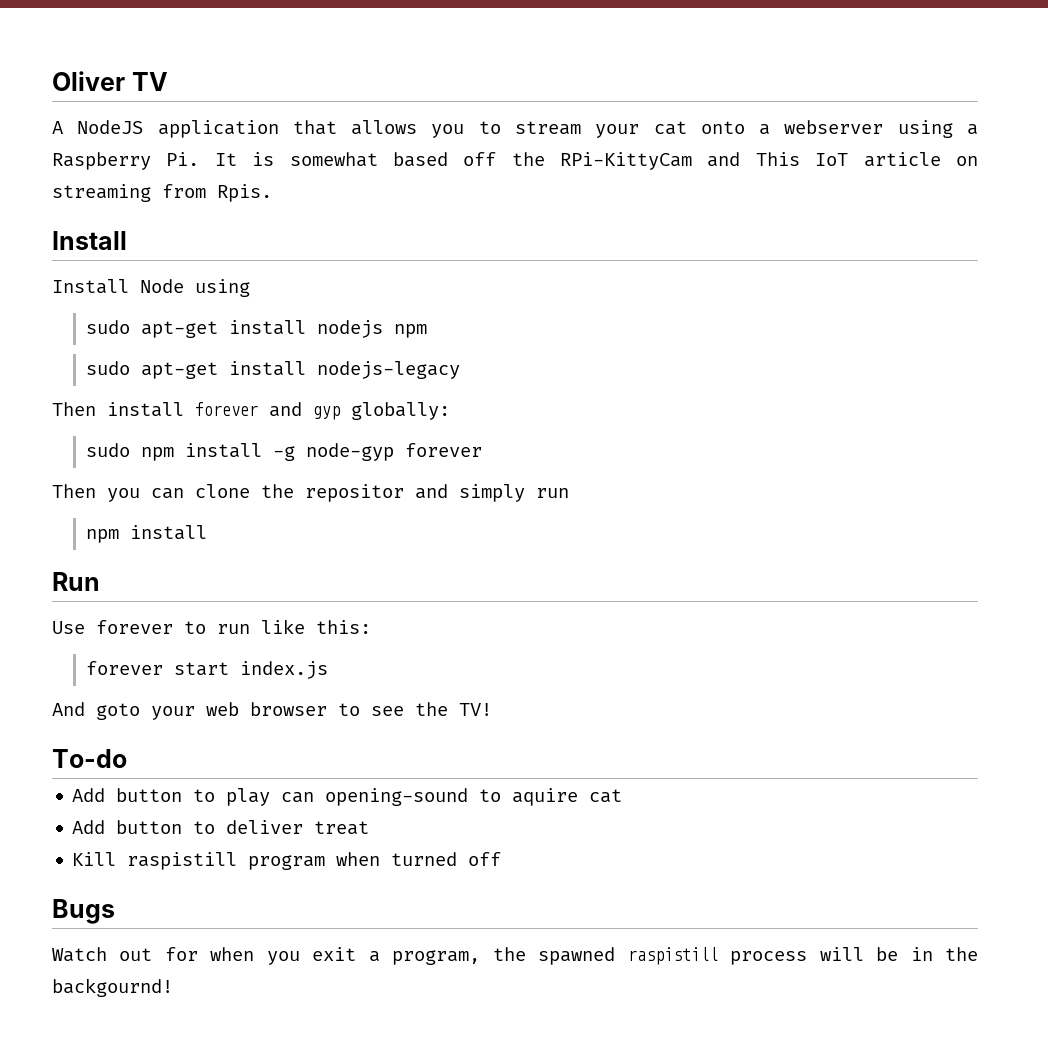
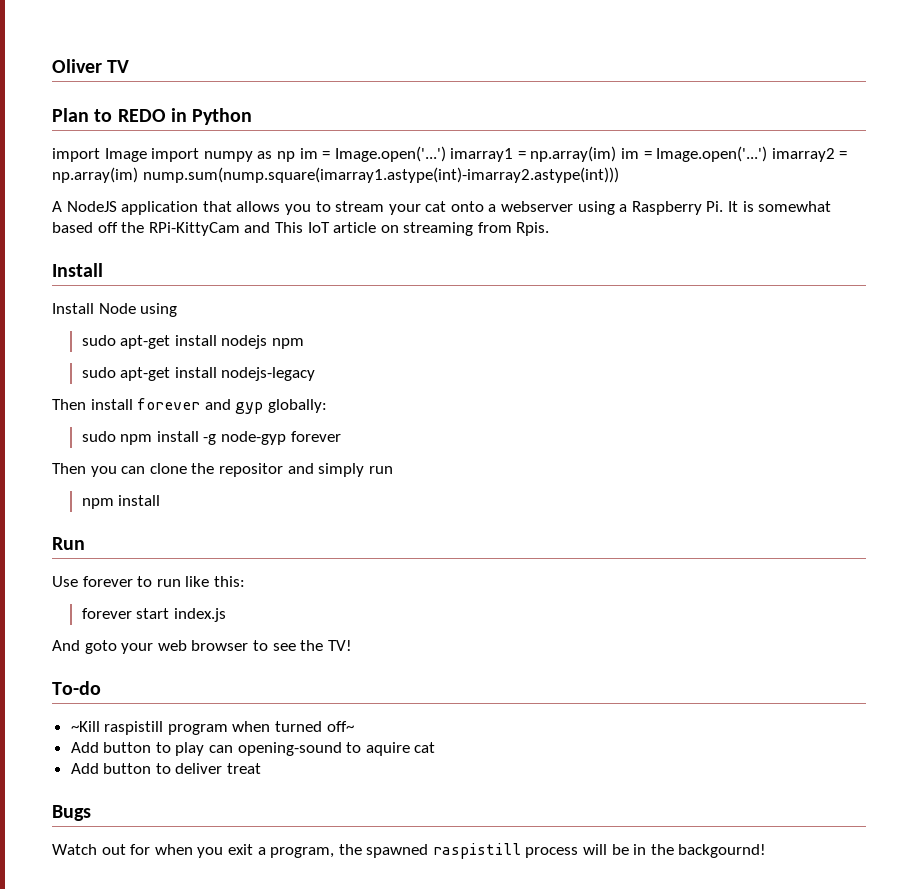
+ Plan to REDO in Python
+ import Image import numpy as np im = Image.open('...') imarray1 = np.array(im) im = Image.open('...') imarray2 = np.array(im) nump.sum(nump.square(imarray1.astype(int)-imarray2.astype(int)))
+ ~Kill raspistill program when turned off~
- Kill raspistill program when turned off

